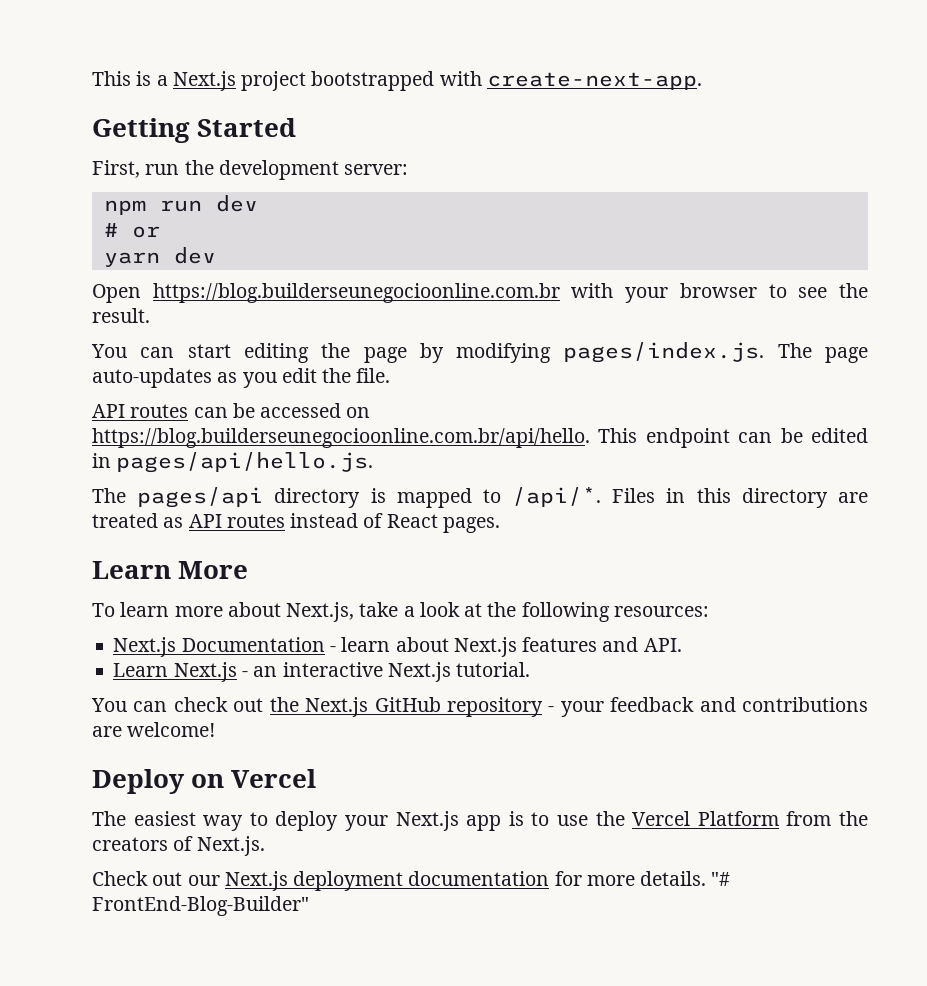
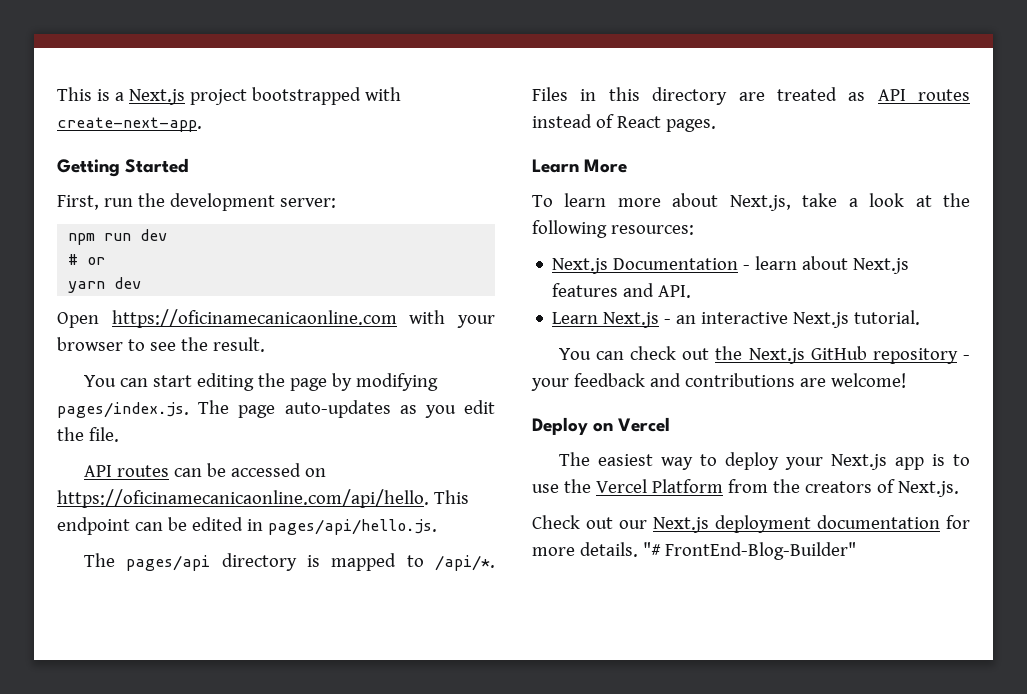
- Open https://blog.builderseunegocioonline.com.br with your browser to see the result.
+ Open https://oficinamecanicaonline.com with your browser to see the result.
- API routes can be accessed on https://blog.builderseunegocioonline.com.br/api/hello. This endpoint can be edited in pages/api/hello.js.
+ API routes can be accessed on https://oficinamecanicaonline.com/api/hello. This endpoint can be edited in pages/api/hello.js.

